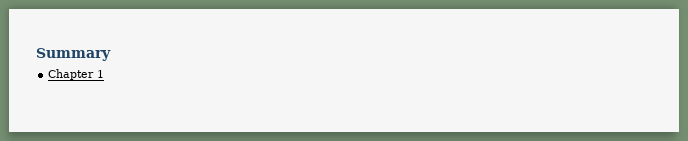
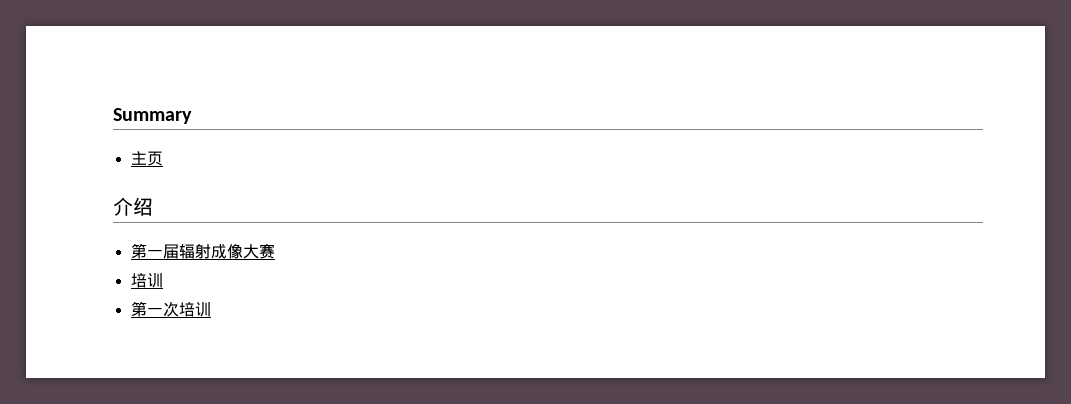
- Chapter 1
+ 主页
+ 介绍
+ 第一届辐射成像大赛
+ 培训
+ 第一次培训

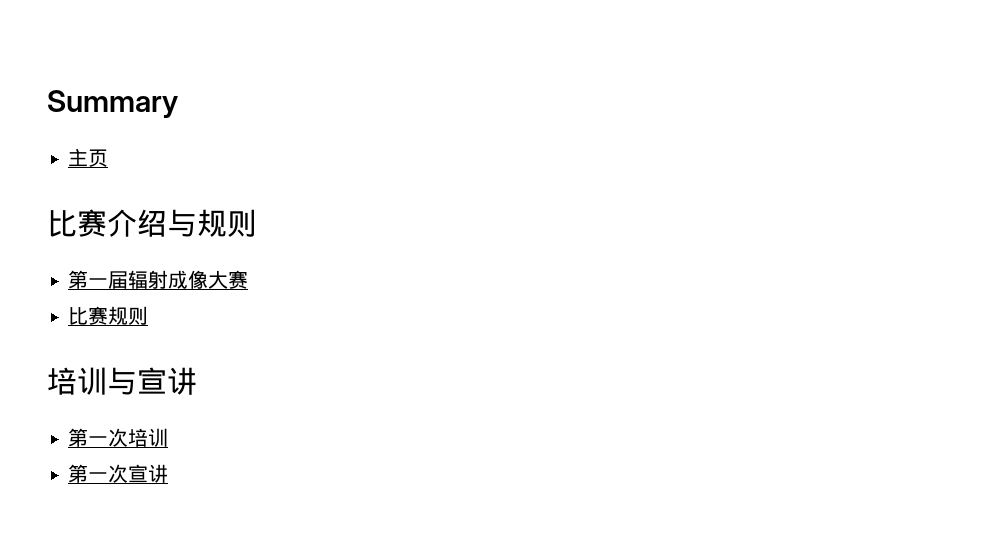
- 介绍
+ 比赛介绍与规则
  第一届辐射成像大赛
- 培训
+ 比赛规则
+ 培训与宣讲
+ 第一次培训
- 第一次培训
+ 第一次宣讲

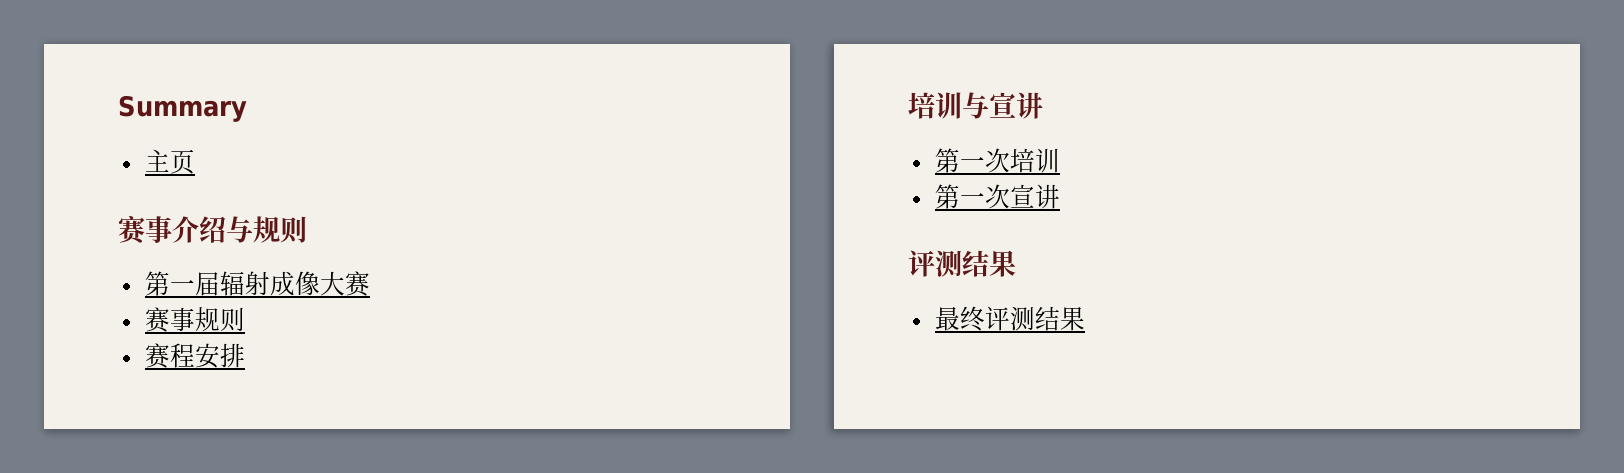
- 比赛介绍与规则
+ 赛事介绍与规则
- 比赛规则
+ 赛事规则
+ 赛程安排
  第一次宣讲
+ 评测结果
+ 最终评测结果

